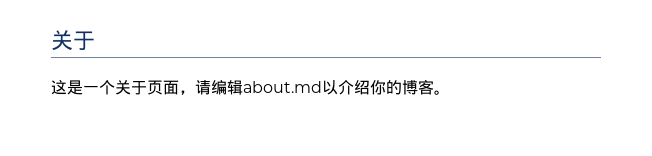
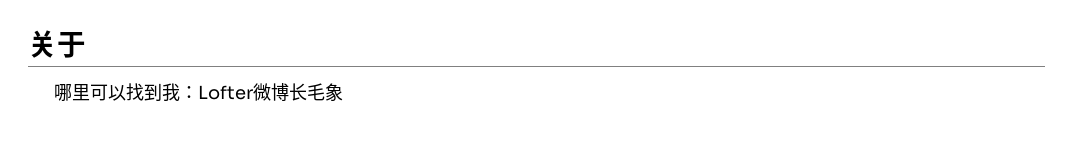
- 这是一个关于页面，请编辑about.md以介绍你的博客。
+ 哪里可以找到我：Lofter微博长毛象

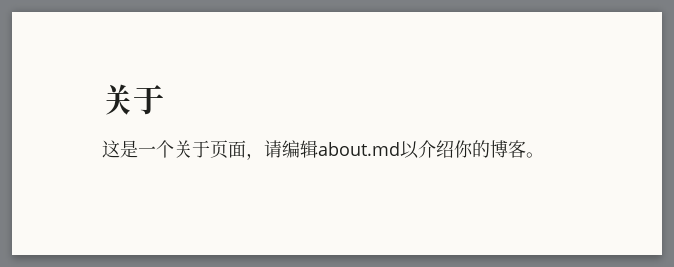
- 哪里可以找到我：Lofter微博长毛象
+ 这是一个关于页面，请编辑about.md以介绍你的博客。

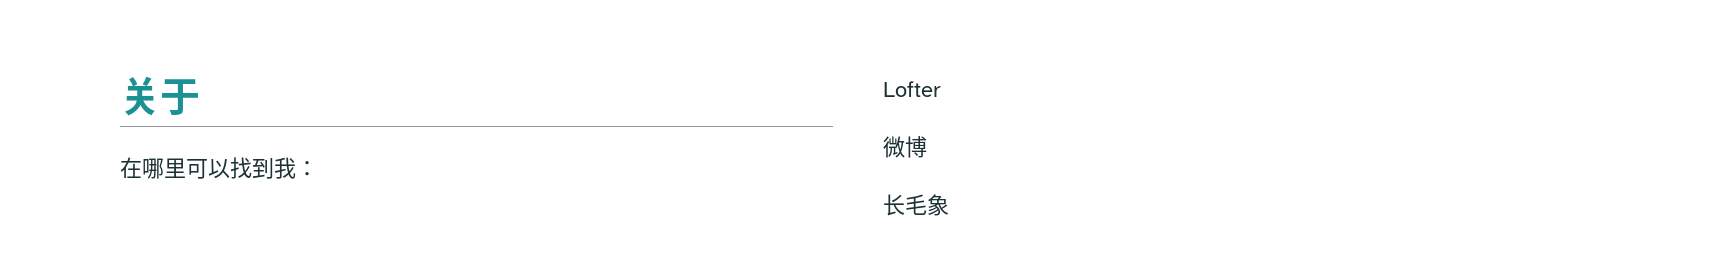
- 这是一个关于页面，请编辑about.md以介绍你的博客。
+ 在哪里可以找到我：
+ Lofter
+ 微博
+ 长毛象

